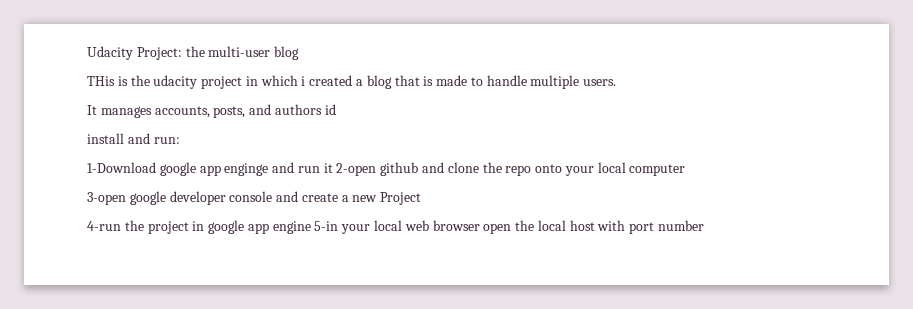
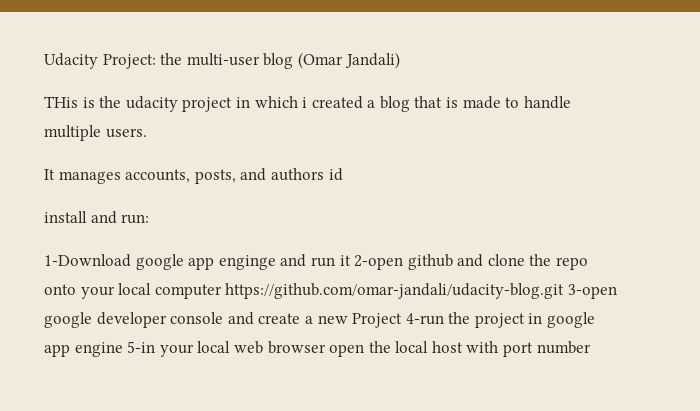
- Udacity Project: the multi-user blog
+ Udacity Project: the multi-user blog (Omar Jandali)
- 1-Download google app enginge and run it 2-open github and clone the repo onto your local computer
- 3-open google developer console and create a new Project
- 4-run the project in google app engine 5-in your local web browser open the local host with port number
+ 1-Download google app enginge and run it 2-open github and clone the repo onto your local computer https://github.com/omar-jandali/udacity-blog.git 3-open google developer console and create a new Project 4-run the project in google app engine 5-in your local web browser open the local host with port number

